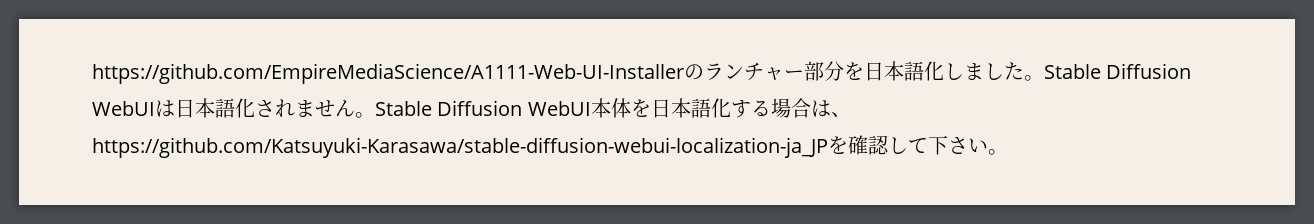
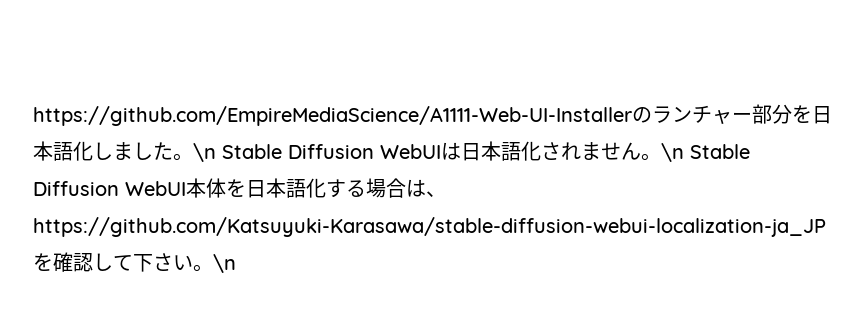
- Stable Diffusion WebUIは日本語化されません。
+ \n Stable Diffusion WebUIは日本語化されません。
- Stable Diffusion WebUI本体を日本語化する場合は、https://github.com/Katsuyuki-Karasawa/stable-diffusion-webui-localization-ja_JPを確認して下さい。
+ \n Stable Diffusion WebUI本体を日本語化する場合は、https://github.com/Katsuyuki-Karasawa/stable-diffusion-webui-localization-ja_JPを確認して下さい。\n

